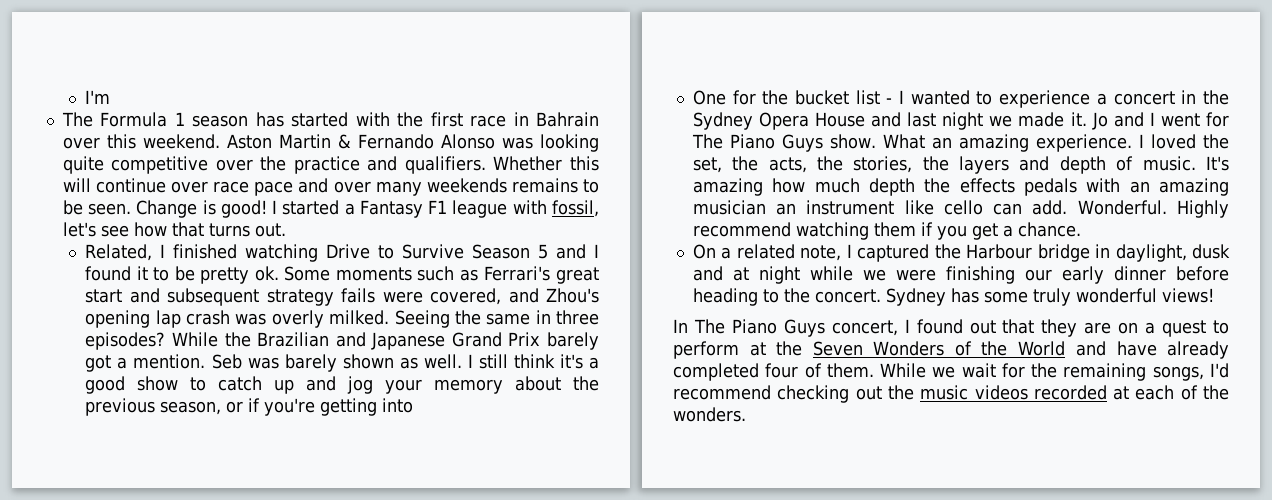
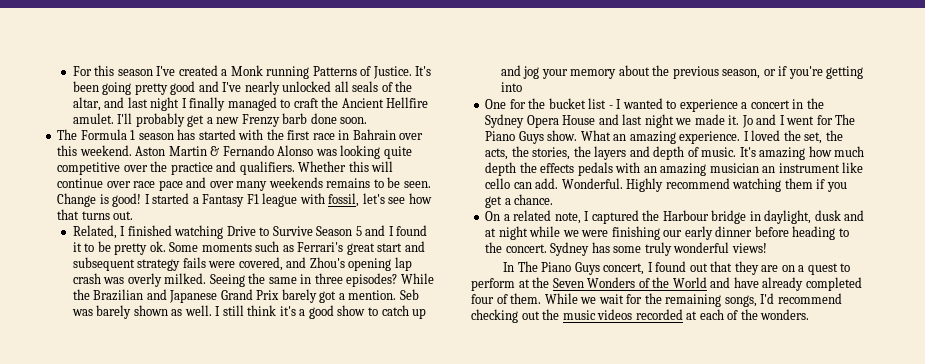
- I'm
+ For this season I've created a Monk running Patterns of Justice. It's been going pretty good and I've nearly unlocked all seals of the altar, and last night I finally managed to craft the Ancient Hellfire amulet. I'll probably get a new Frenzy barb done soon.

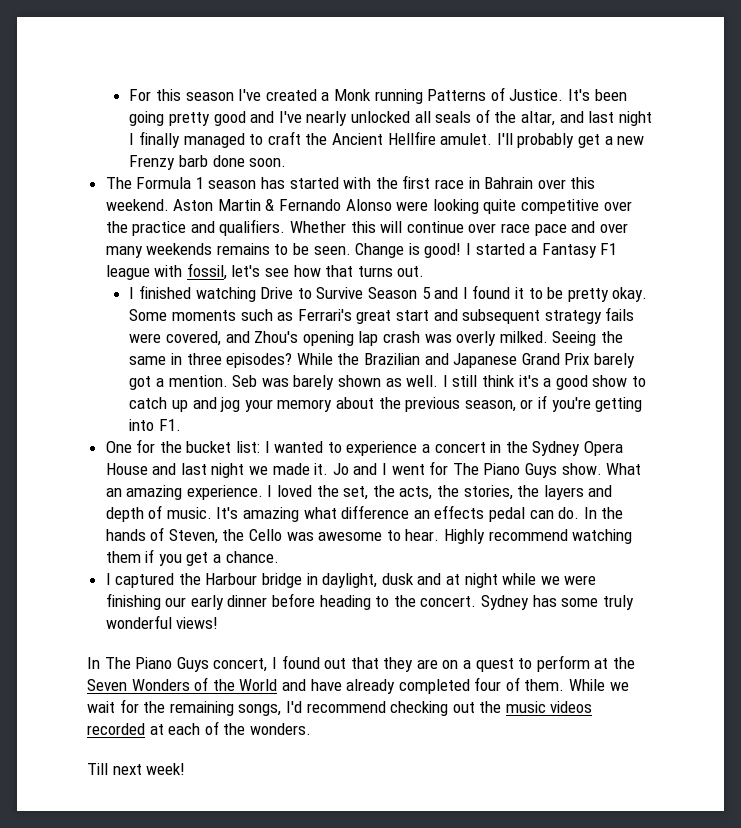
- Aston Martin & Fernando Alonso was looking quite competitive over the practice and qualifiers.
+ Aston Martin & Fernando Alonso were looking quite competitive over the practice and qualifiers.
- Related, I finished watching Drive to Survive Season 5 and I found it to be pretty ok.
+ I finished watching Drive to Survive Season 5 and I found it to be pretty okay.
- I still think it's a good show to catch up and jog your memory about the previous season, or if you're getting into
+ I still think it's a good show to catch up and jog your memory about the previous season, or if you're getting into F1.
- One for the bucket list - I wanted to experience a concert in the Sydney Opera House and last night we made it.
+ One for the bucket list: I wanted to experience a concert in the Sydney Opera House and last night we made it.
- It's amazing how much depth the effects pedals with an amazing musician an instrument like cello can add. Wonderful.
+ It's amazing what difference an effects pedal can do. In the hands of Steven, the Cello was awesome to hear.
- On a related note, I captured the Harbour bridge in daylight, dusk and at night while we were finishing our early dinner before heading to the concert.
+ I captured the Harbour bridge in daylight, dusk and at night while we were finishing our early dinner before heading to the concert.
+ Till next week!

